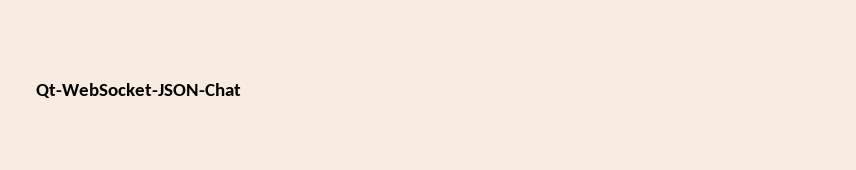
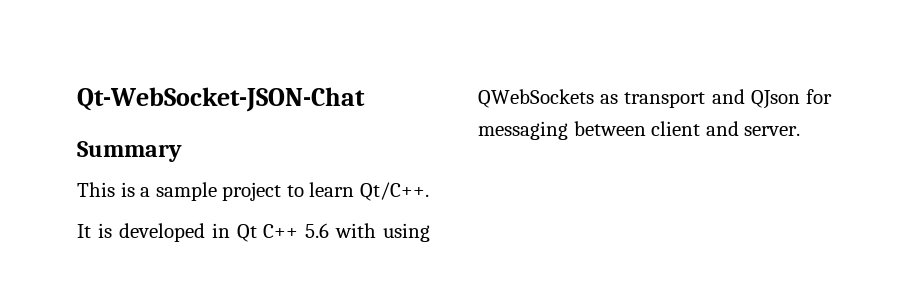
+ Summary
+ This is a sample project to learn Qt/C++.
+ It is developed in Qt C++ 5.6 with using QWebSockets as transport and QJson for messaging between client and server.

